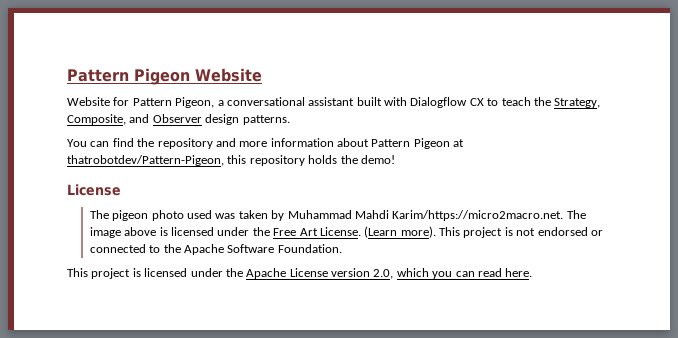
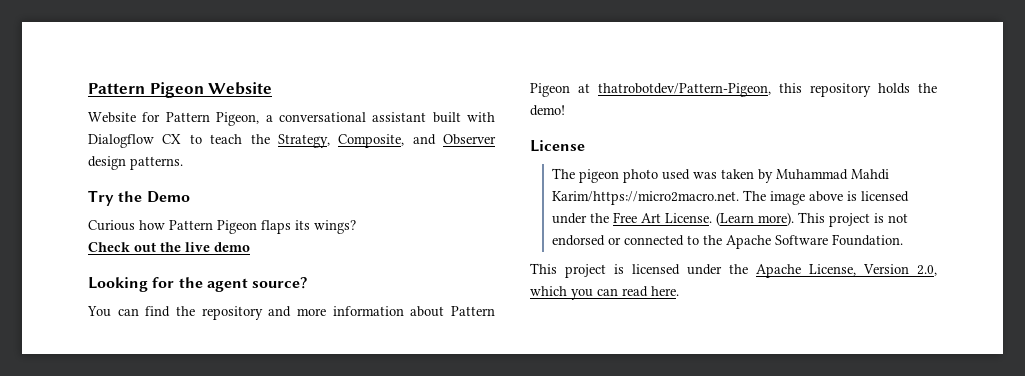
+ Try the Demo
+ Curious how Pattern Pigeon flaps its wings?
+ Check out the live demo
+ Looking for the agent source?
- This project is licensed under the Apache License version 2.0, which you can read here.
+ This project is licensed under the Apache License, Version 2.0, which you can read here.

